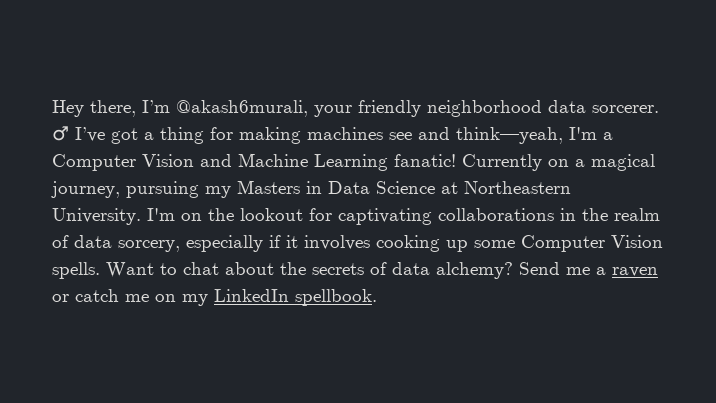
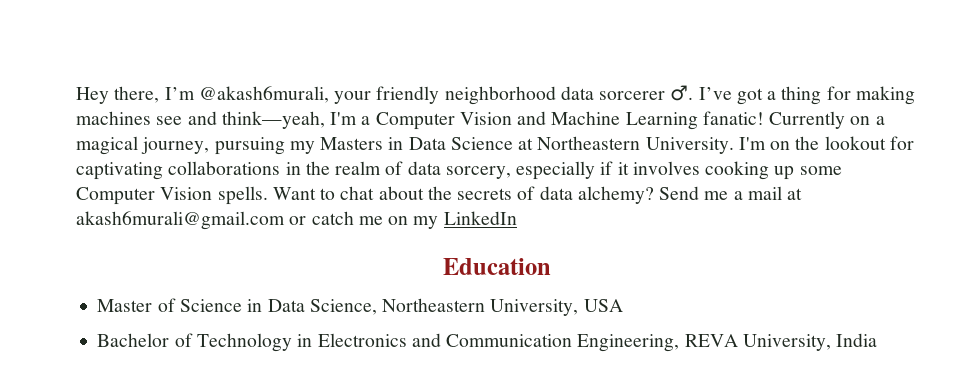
- Hey there, I’m @akash6murali, your friendly neighborhood data sorcerer. ♂ I’ve got a thing for making machines see and think—yeah, I'm a Computer Vision and Machine Learning fanatic!
+ Hey there, I’m @akash6murali, your friendly neighborhood data sorcerer ♂. I’ve got a thing for making machines see and think—yeah, I'm a Computer Vision and Machine Learning fanatic!
- Send me a raven or catch me on my LinkedIn spellbook.
+ Send me a mail at akash6murali@gmail.com or catch me on my LinkedIn
+ Education
+ Master of Science in Data Science, Northeastern University, USA
+ Bachelor of Technology in Electronics and Communication Engineering, REVA University, India

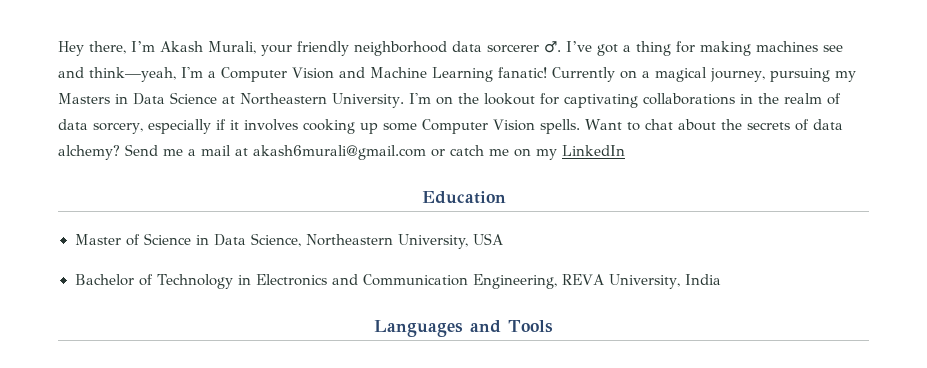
- Hey there, I’m @akash6murali, your friendly neighborhood data sorcerer ♂.
+ Hey there, I’m Akash Murali, your friendly neighborhood data sorcerer ♂.
+ Languages and Tools

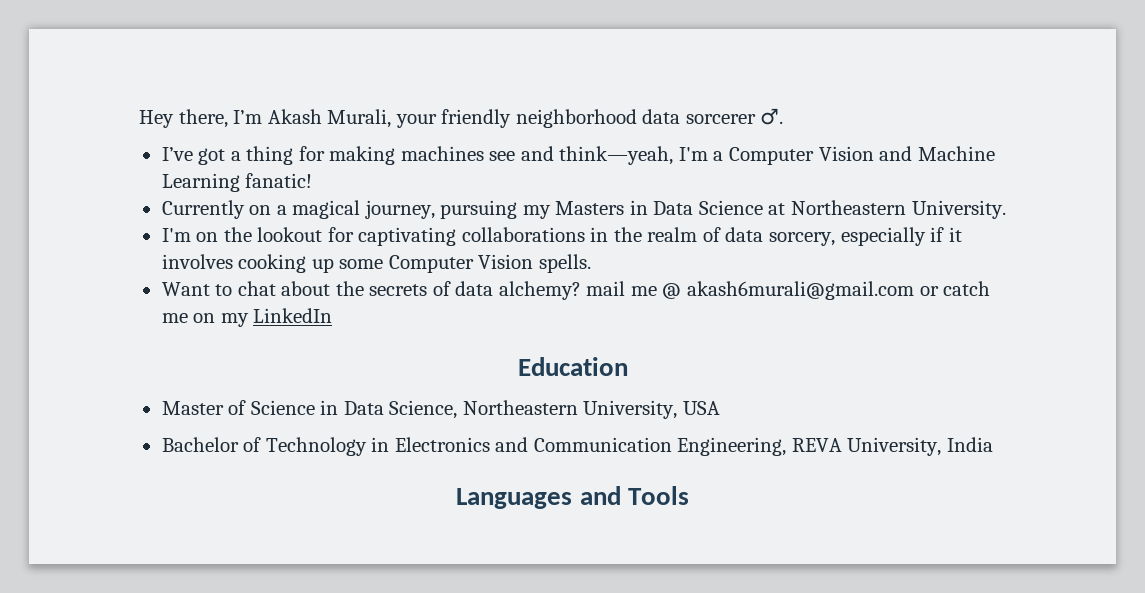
- Hey there, I’m Akash Murali, your friendly neighborhood data sorcerer ♂. I’ve got a thing for making machines see and think—yeah, I'm a Computer Vision and Machine Learning fanatic! Currently on a magical journey, pursuing my Masters in Data Science at Northeastern University. I'm on the lookout for captivating collaborations in the realm of data sorcery, especially if it involves cooking up some Computer Vision spells. Want to chat about the secrets of data alchemy? Send me a mail at akash6murali@gmail.com or catch me on my LinkedIn
+ Hey there, I’m Akash Murali, your friendly neighborhood data sorcerer ♂.
+ I’ve got a thing for making machines see and think—yeah, I'm a Computer Vision and Machine Learning fanatic!
+ Currently on a magical journey, pursuing my Masters in Data Science at Northeastern University.
+ I'm on the lookout for captivating collaborations in the realm of data sorcery, especially if it involves cooking up some Computer Vision spells.
+ Want to chat about the secrets of data alchemy? mail me @ akash6murali@gmail.com or catch me on my LinkedIn

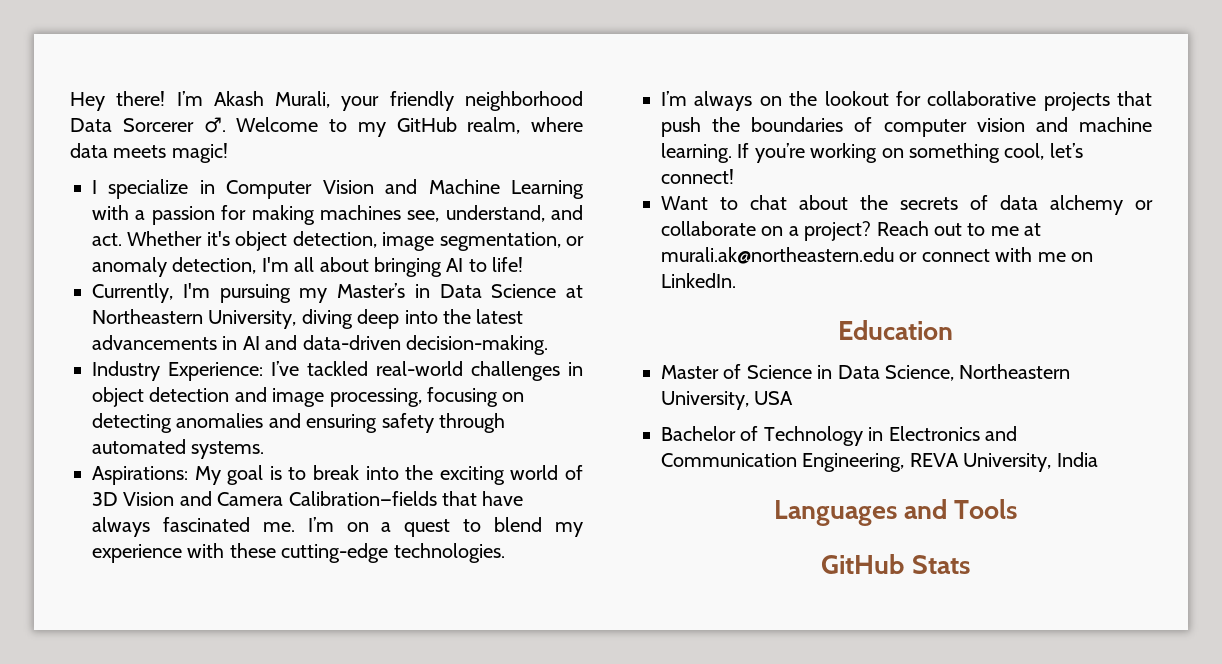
- Hey there, I’m Akash Murali, your friendly neighborhood data sorcerer ♂.
- I’ve got a thing for making machines see and think—yeah, I'm a Computer Vision and Machine Learning fanatic!
- Currently on a magical journey, pursuing my Masters in Data Science at Northeastern University.
- I'm on the lookout for captivating collaborations in the realm of data sorcery, especially if it involves cooking up some Computer Vision spells.
+ Hey there! I’m Akash Murali, your friendly neighborhood Data Sorcerer ♂. Welcome to my GitHub realm, where data meets magic!
+ I specialize in Computer Vision and Machine Learning with a passion for making machines see, understand, and act. Whether it's object detection, image segmentation, or anomaly detection, I'm all about bringing AI to life!
+ Currently, I'm pursuing my Master’s in Data Science at Northeastern University, diving deep into the latest advancements in AI and data-driven decision-making.
+ Industry Experience: I’ve tackled real-world challenges in object detection and image processing, focusing on detecting anomalies and ensuring safety through automated systems.
+ Aspirations: My goal is to break into the exciting world of 3D Vision and Camera Calibration—fields that have always fascinated me. I’m on a quest to blend my experience with these cutting-edge technologies.
+ I’m always on the lookout for collaborative projects that push the boundaries of computer vision and machine learning. If you’re working on something cool, let’s connect!
- Want to chat about the secrets of data alchemy? mail me @ akash6murali@gmail.com or catch me on my LinkedIn
+ Want to chat about the secrets of data alchemy or collaborate on a project? Reach out to me at murali.ak@northeastern.edu or connect with me on LinkedIn.
+ GitHub Stats

